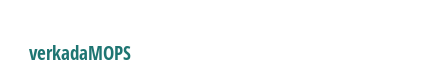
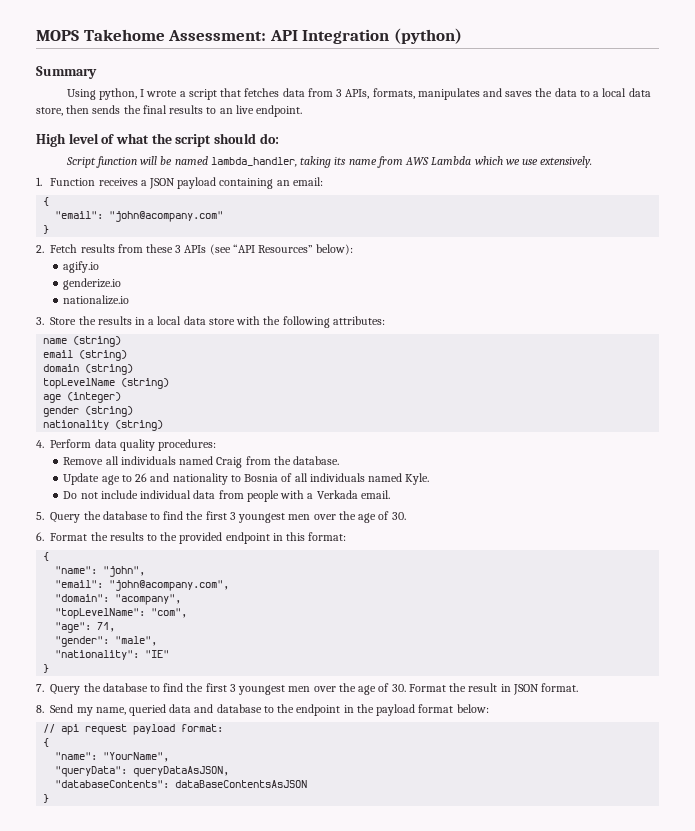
- verkadaMOPS
+ MOPS Takehome Assessment: API Integration (python)
+ Summary
+ Using python, I wrote a script that fetches data from 3 APIs, formats, manipulates and saves the data to a local data store, then sends the final results to an live endpoint.
+ High level of what the script should do:
+ Script function will be named lambda_handler, taking its name from AWS Lambda which we use extensively.
+ 1. Function receives a JSON payload containing an email:
+ {
+ "email": "john@acompany.com"
+ }
+ 2. Fetch results from these 3 APIs (see “API Resources” below):
+ agify.io
+ genderize.io
+ nationalize.io
+ 3. Store the results in a local data store with the following attributes:
+ name (string)
+ email (string)
+ domain (string)
+ topLevelName (string)
+ age (integer)
+ gender (string)
+ nationality (string)
+ 4. Perform data quality procedures:
+ Remove all individuals named Craig from the database.
+ Update age to 26 and nationality to Bosnia of all individuals named Kyle.
+ Do not include individual data from people with a Verkada email.
+ 5. Query the database to find the first 3 youngest men over the age of 30.
+ 6. Format the results to the provided endpoint in this format:
+ {
+ "name": "john",
+ "email": "john@acompany.com",
+ "domain": "acompany",
+ "topLevelName": "com",
+ "age": 71,
+ "gender": "male",
+ "nationality": "IE"
+ }
+ 7. Query the database to find the first 3 youngest men over the age of 30. Format the result in JSON format.
+ 8. Send my name, queried data and database to the endpoint in the payload format below:
+ // api request payload format:
+ {
+ "name": "YourName",
+ "queryData": queryDataAsJSON,
+ "databaseContents": dataBaseContentsAsJSON
+ }

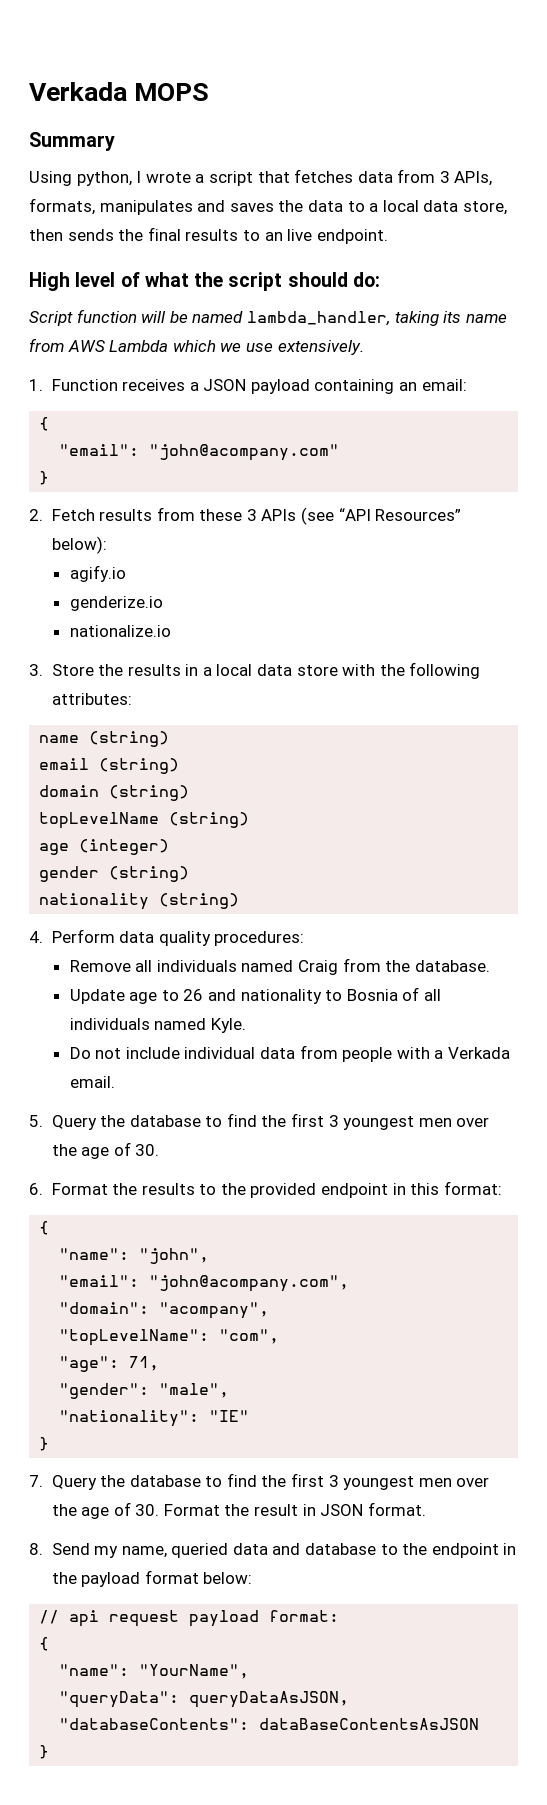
- MOPS Takehome Assessment: API Integration (python)
+ Verkada MOPS

